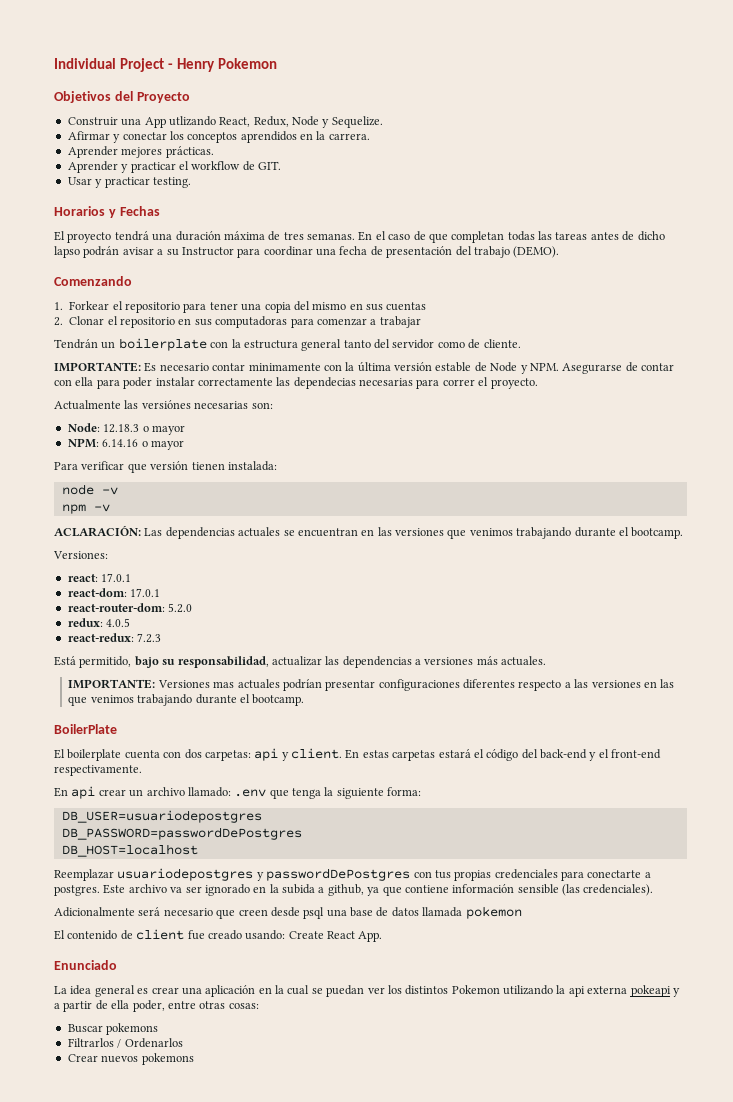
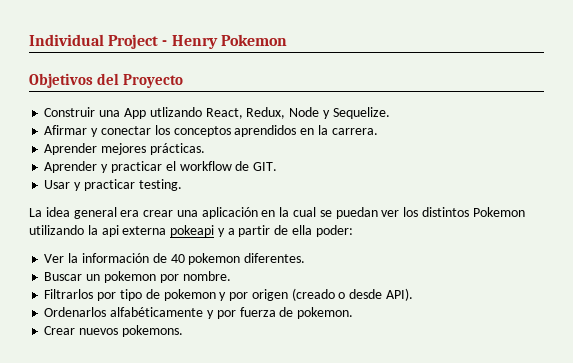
- Horarios y Fechas
- El proyecto tendrá una duración máxima de tres semanas. En el caso de que completan todas las tareas antes de dicho lapso podrán avisar a su Instructor para coordinar una fecha de presentación del trabajo (DEMO).
- Comenzando
- 1. Forkear el repositorio para tener una copia del mismo en sus cuentas
- 2. Clonar el repositorio en sus computadoras para comenzar a trabajar
- Tendrán un boilerplate con la estructura general tanto del servidor como de cliente.
- IMPORTANTE: Es necesario contar minimamente con la última versión estable de Node y NPM. Asegurarse de contar con ella para poder instalar correctamente las dependecias necesarias para correr el proyecto.
- Actualmente las versiónes necesarias son:
- Node: 12.18.3 o mayor
- NPM: 6.14.16 o mayor
- Para verificar que versión tienen instalada:
- node -v
- npm -v
- ACLARACIÓN: Las dependencias actuales se encuentran en las versiones que venimos trabajando durante el bootcamp.
- Versiones:
- react: 17.0.1
- react-dom: 17.0.1
- react-router-dom: 5.2.0
- redux: 4.0.5
- react-redux: 7.2.3
- Está permitido, bajo su responsabilidad, actualizar las dependencias a versiones más actuales.
- IMPORTANTE: Versiones mas actuales podrían presentar configuraciones diferentes respecto a las versiones en las que venimos trabajando durante el bootcamp.
- BoilerPlate
- El boilerplate cuenta con dos carpetas: api y client. En estas carpetas estará el código del back-end y el front-end respectivamente.
- En api crear un archivo llamado: .env que tenga la siguiente forma:
- DB_USER=usuariodepostgres
- DB_PASSWORD=passwordDePostgres
- DB_HOST=localhost
- Reemplazar usuariodepostgres y passwordDePostgres con tus propias credenciales para conectarte a postgres. Este archivo va ser ignorado en la subida a github, ya que contiene información sensible (las credenciales).
- Adicionalmente será necesario que creen desde psql una base de datos llamada pokemon
- El contenido de client fue creado usando: Create React App.
- Enunciado
- La idea general es crear una aplicación en la cual se puedan ver los distintos Pokemon utilizando la api externa pokeapi y a partir de ella poder, entre otras cosas:
- Buscar pokemons
- Filtrarlos / Ordenarlos
+ La idea general era crear una aplicación en la cual se puedan ver los distintos Pokemon utilizando la api externa pokeapi y a partir de ella poder:
+ Ver la información de 40 pokemon diferentes.
+ Buscar un pokemon por nombre.
+ Filtrarlos por tipo de pokemon y por origen (creado o desde API).
+ Ordenarlos alfabéticamente y por fuerza de pokemon.
- Crear nuevos pokemons
+ Crear nuevos pokemons.

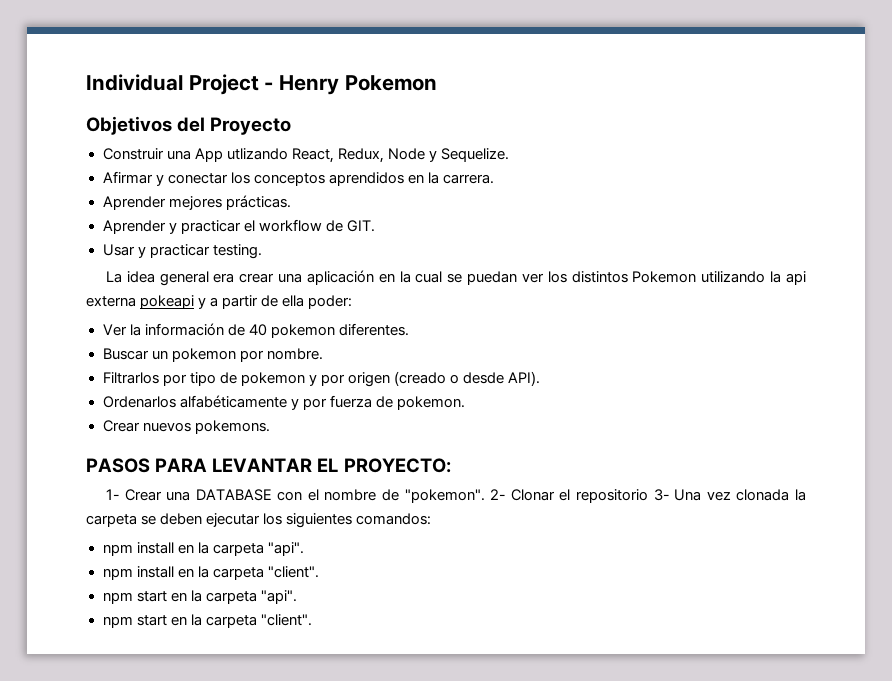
+ PASOS PARA LEVANTAR EL PROYECTO:
+ 1- Crear una DATABASE con el nombre de "pokemon". 2- Clonar el repositorio 3- Una vez clonada la carpeta se deben ejecutar los siguientes comandos:
+ npm install en la carpeta "api".
+ npm install en la carpeta "client".
+ npm start en la carpeta "api".
+ npm start en la carpeta "client".

